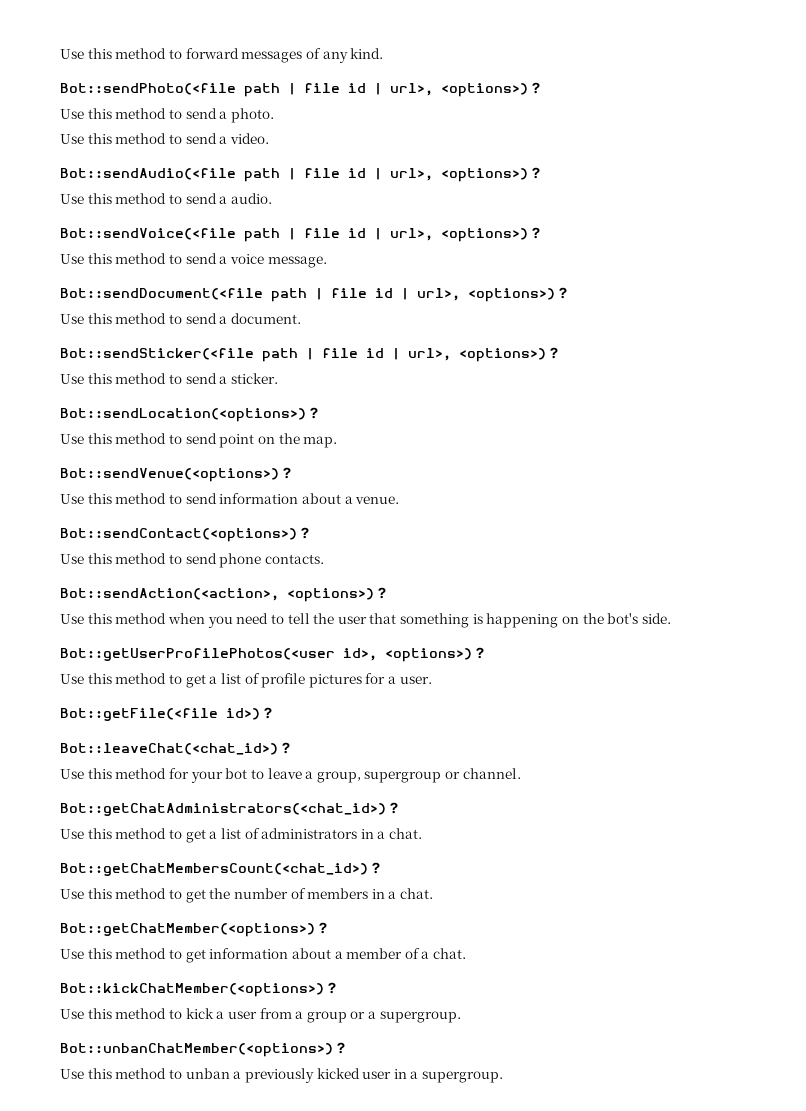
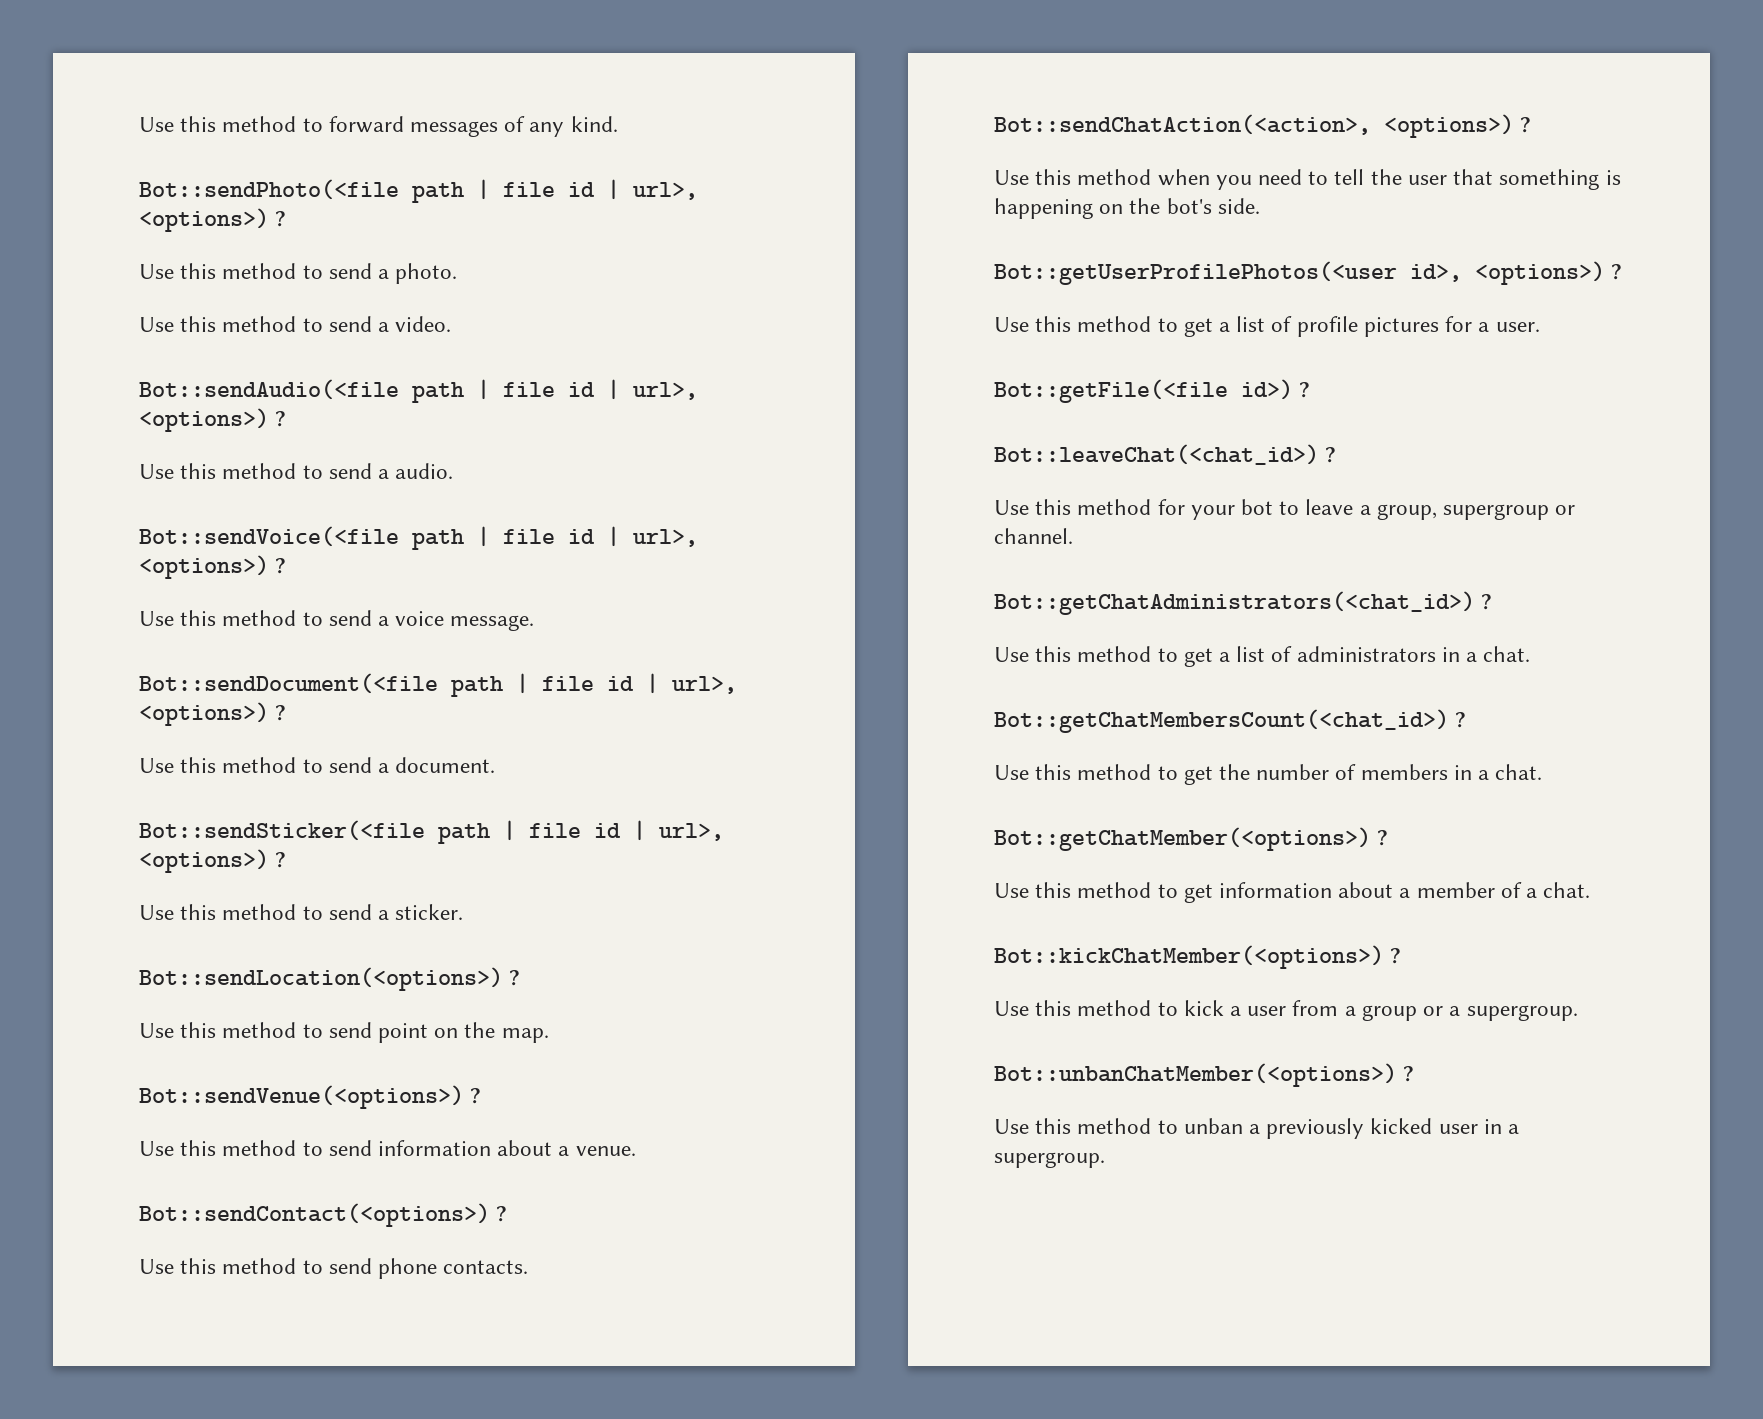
- Bot::sendAction(<action>, <options>) ?
+ Bot::sendChatAction(<action>, <options>) ?

